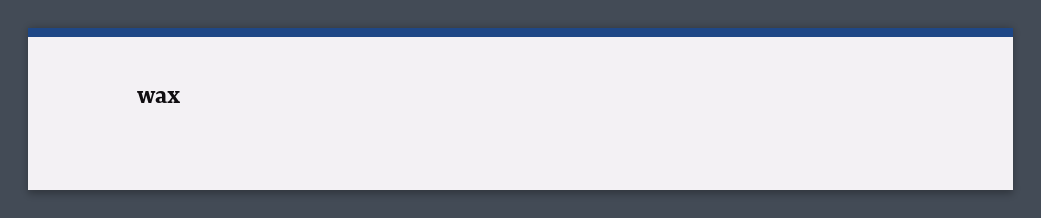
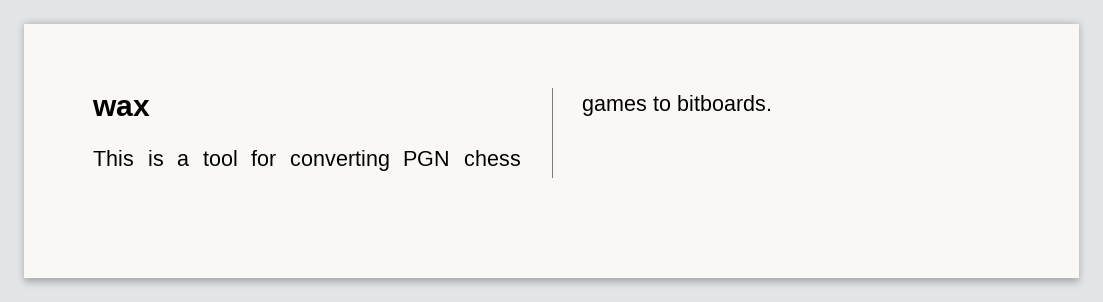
+ This is a tool for converting PGN chess games to bitboards.

